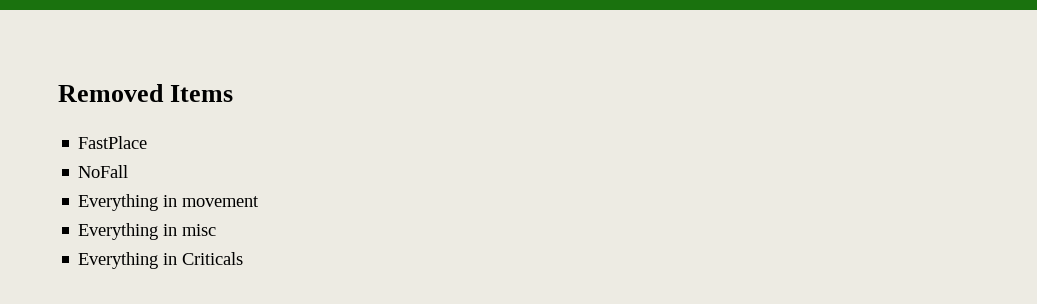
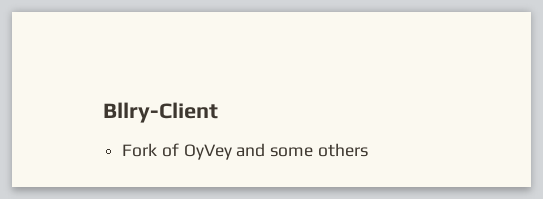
- Removed Items
- FastPlace
- NoFall
- Everything in movement
- Everything in misc
- Everything in Criticals
+ Bllry-Client
+ Fork of OyVey and some others

